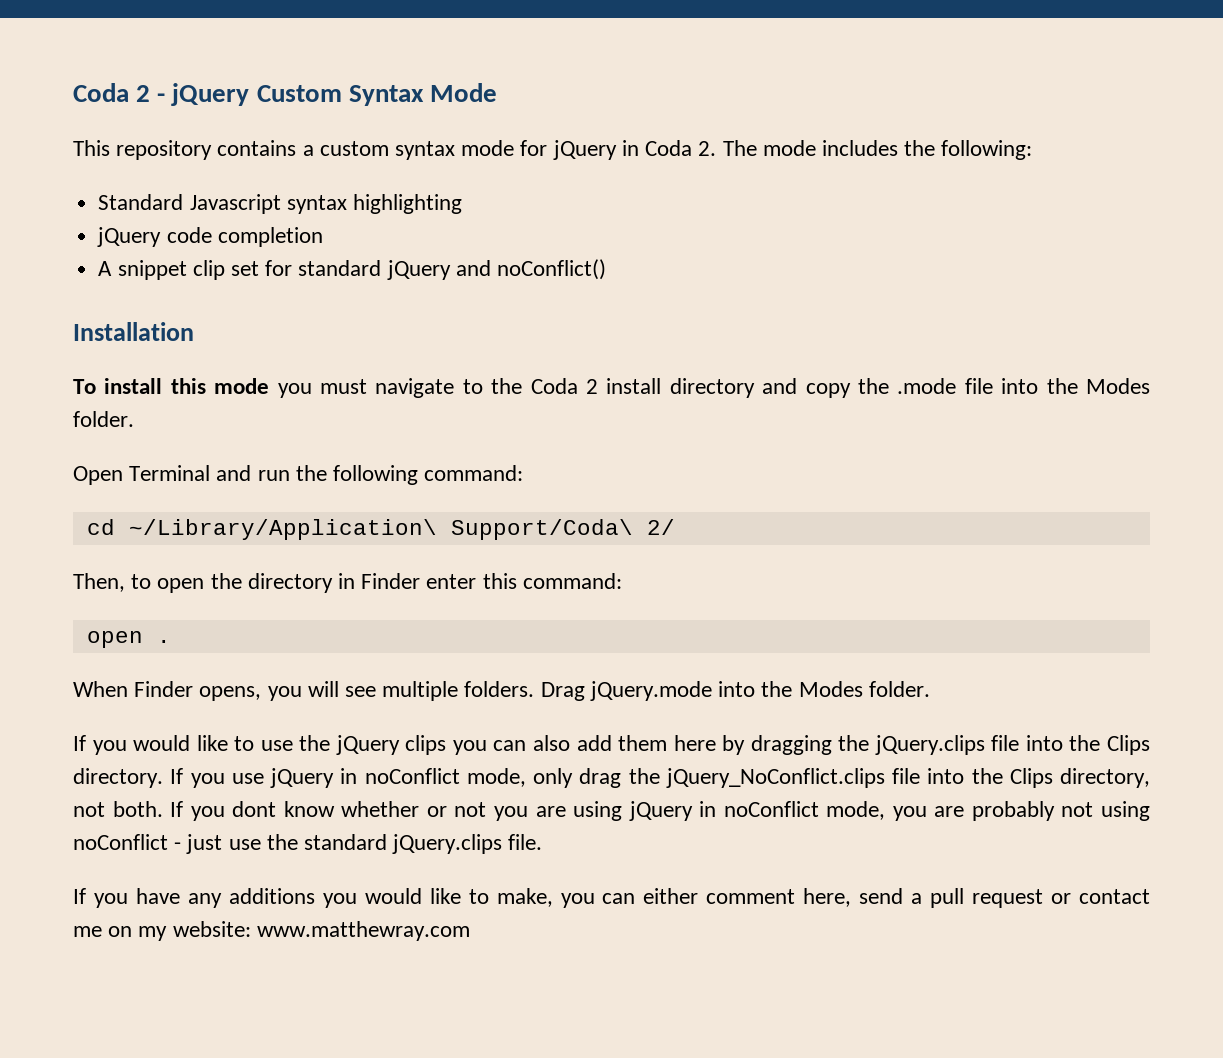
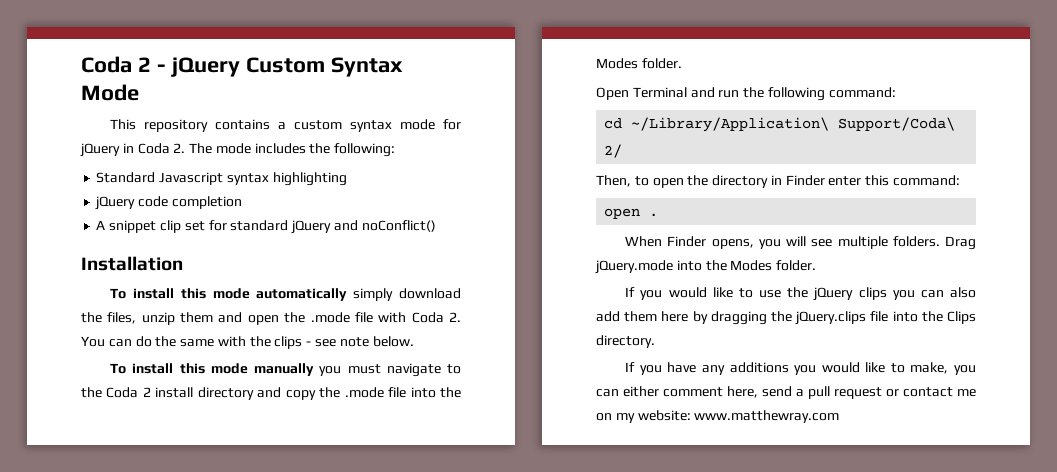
- To install this mode you must navigate to the Coda 2 install directory and copy the .mode file into the Modes folder.
+ To install this mode automatically simply download the files, unzip them and open the .mode file with Coda 2. You can do the same with the clips - see note below.
+ To install this mode manually you must navigate to the Coda 2 install directory and copy the .mode file into the Modes folder.
- If you use jQuery in noConflict mode, only drag the jQuery_NoConflict.clips file into the Clips directory, not both. If you dont know whether or not you are using jQuery in noConflict mode, you are probably not using noConflict - just use the standard jQuery.clips file.

